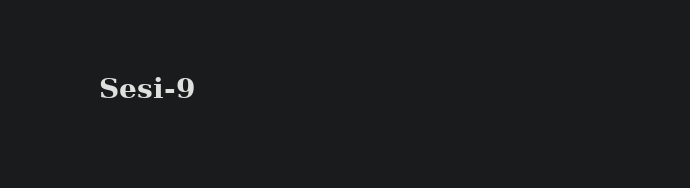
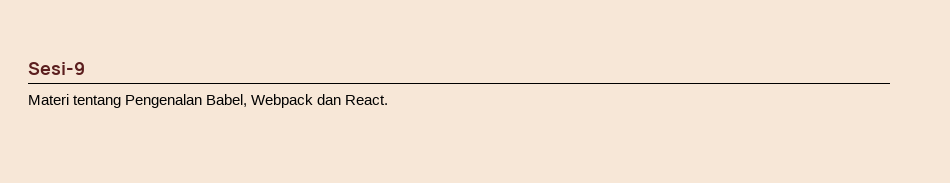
+ Materi tentang Pengenalan Babel, Webpack dan React.

